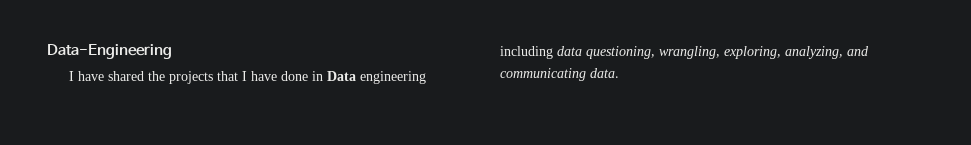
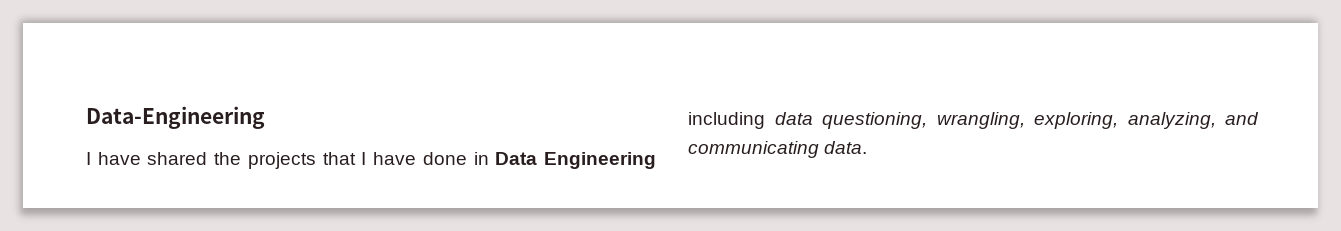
- I have shared the projects that I have done in Data engineering including data questioning, wrangling, exploring, analyzing, and communicating data.
+ I have shared the projects that I have done in Data Engineering including data questioning, wrangling, exploring, analyzing, and communicating data.

